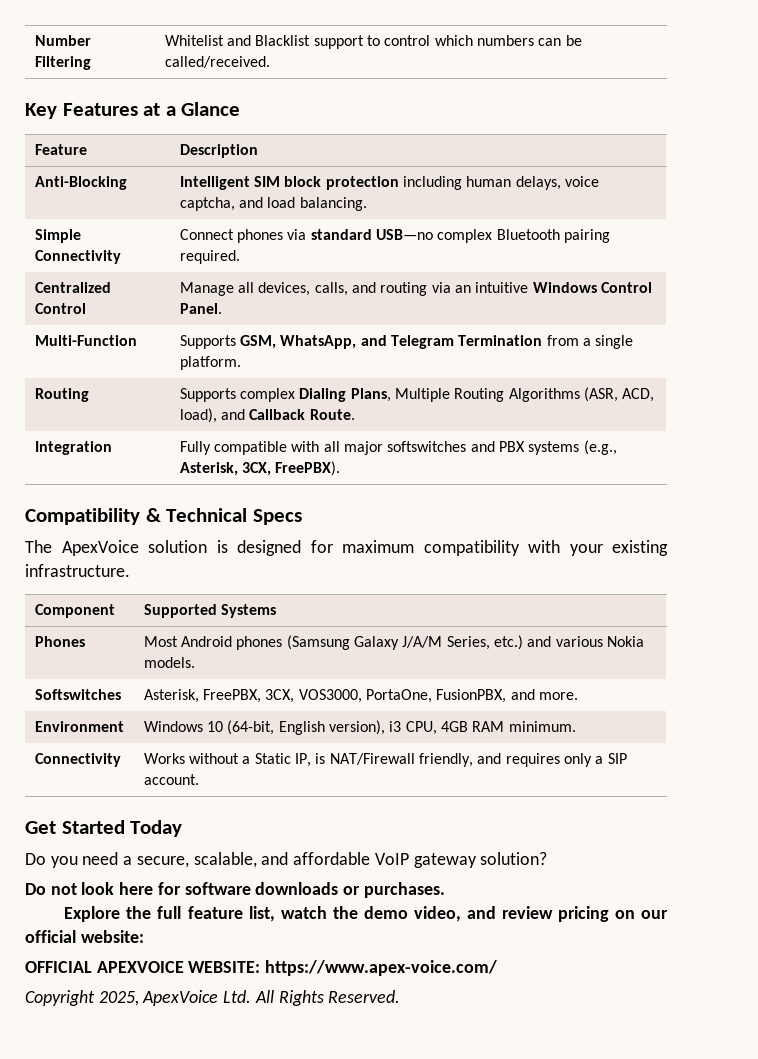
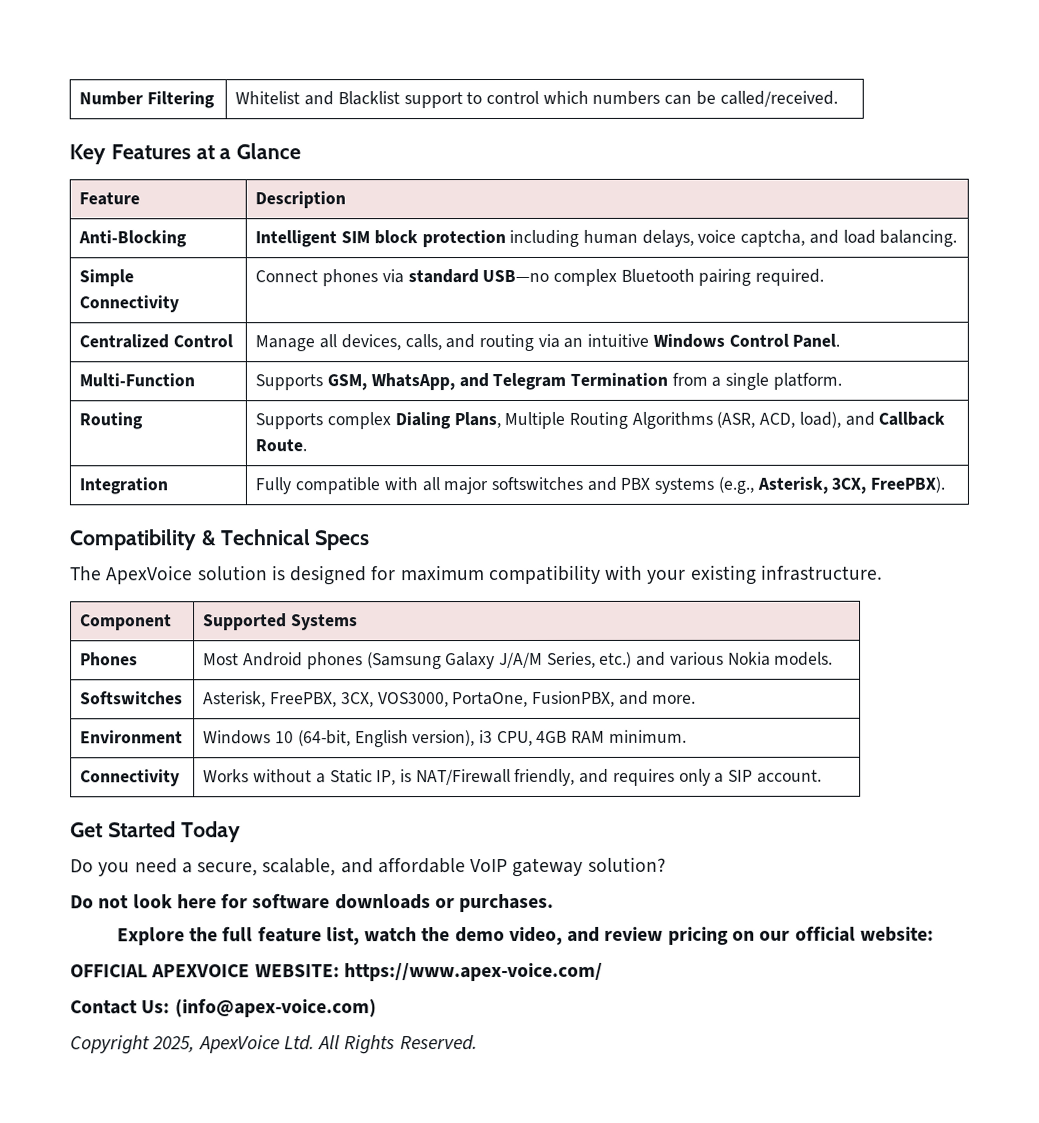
+ Contact Us: (info@apex-voice.com)

